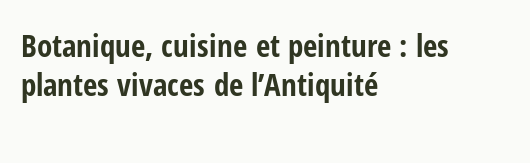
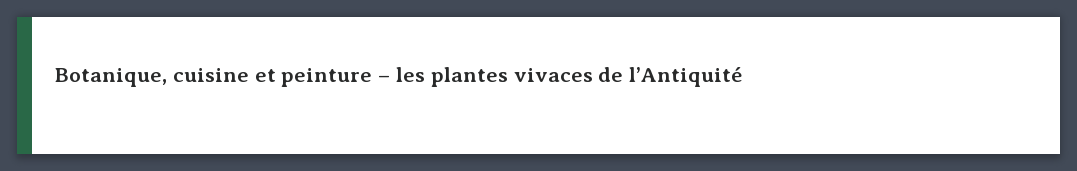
- Botanique, cuisine et peinture : les plantes vivaces de l’Antiquité
+ Botanique, cuisine et peinture – les plantes vivaces de l’Antiquité

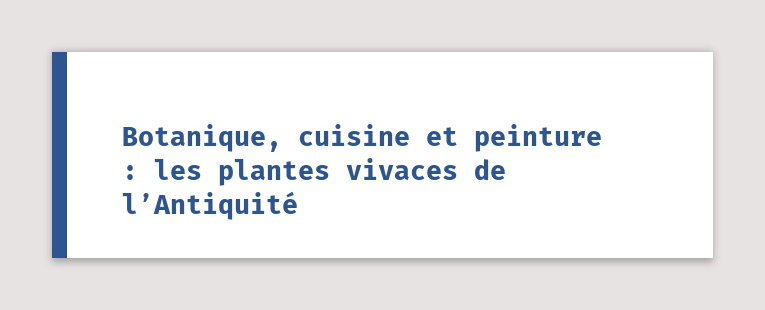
- Botanique, cuisine et peinture – les plantes vivaces de l’Antiquité
+ Botanique, cuisine et peinture : les plantes vivaces de l’Antiquité

